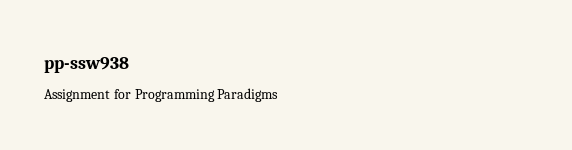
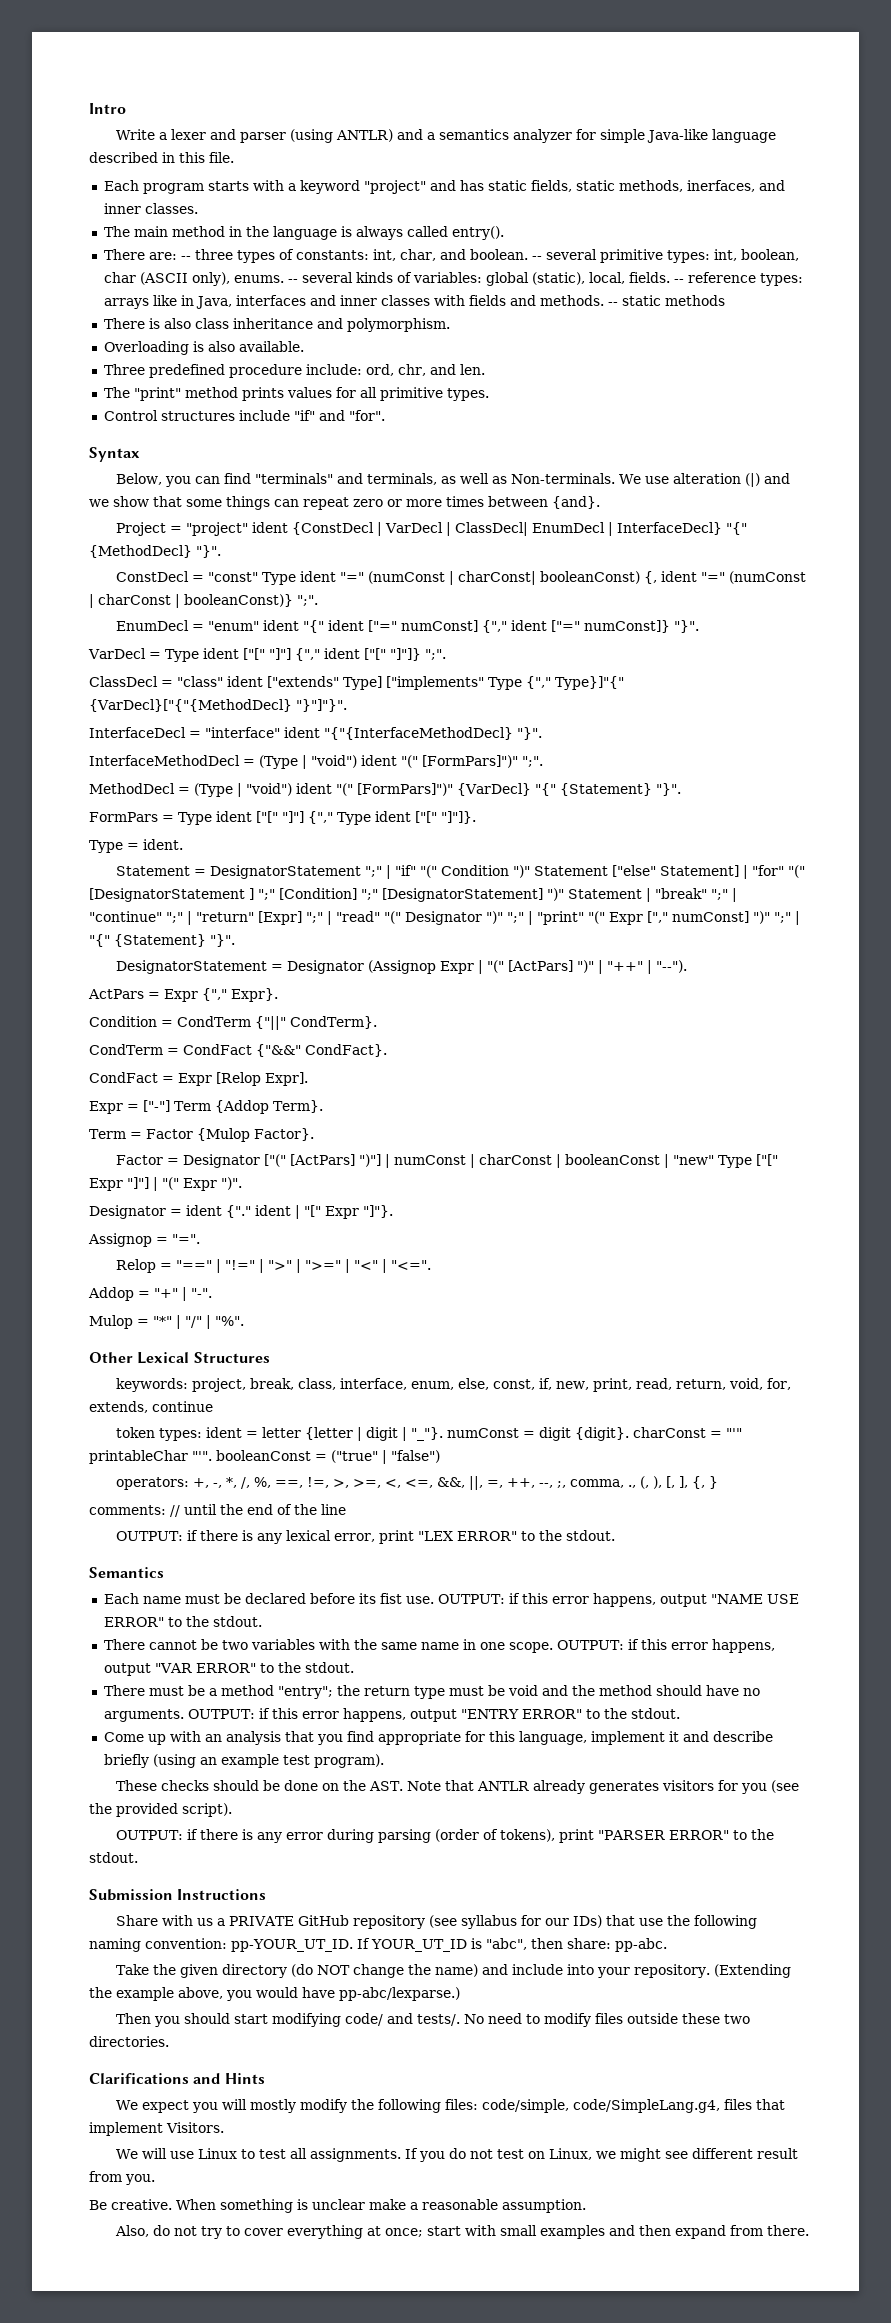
- pp-ssw938
- Assignment for Programming Paradigms
+ Intro
+ Write a lexer and parser (using ANTLR) and a semantics analyzer for simple Java-like language described in this file.
+ Each program starts with a keyword "project" and has static fields, static methods, inerfaces, and inner classes.
+ The main method in the language is always called entry().
+ There are: -- three types of constants: int, char, and boolean. -- several primitive types: int, boolean, char (ASCII only), enums. -- several kinds of variables: global (static), local, fields. -- reference types: arrays like in Java, interfaces and inner classes with fields and methods. -- static methods
+ There is also class inheritance and polymorphism.
+ Overloading is also available.
+ Three predefined procedure include: ord, chr, and len.
+ The "print" method prints values for all primitive types.
+ Control structures include "if" and "for".
+ Syntax
+ Below, you can find "terminals" and terminals, as well as Non-terminals. We use alteration (|) and we show that some things can repeat zero or more times between {and}.
+ Project = "project" ident {ConstDecl | VarDecl | ClassDecl| EnumDecl | InterfaceDecl} "{" {MethodDecl} "}".
+ ConstDecl = "const" Type ident "=" (numConst | charConst| booleanConst) {, ident "=" (numConst | charConst | booleanConst)} ";".
+ EnumDecl = "enum" ident "{" ident ["=" numConst] {"," ident ["=" numConst]} "}".
+ VarDecl = Type ident ["[" "]"] {"," ident ["[" "]"]} ";".
+ ClassDecl = "class" ident ["extends" Type] ["implements" Type {"," Type}]"{" {VarDecl}["{"{MethodDecl} "}"]"}".
+ InterfaceDecl = "interface" ident "{"{InterfaceMethodDecl} "}".
+ InterfaceMethodDecl = (Type | "void") ident "(" [FormPars]")" ";".
+ MethodDecl = (Type | "void") ident "(" [FormPars]")" {VarDecl} "{" {Statement} "}".
+ FormPars = Type ident ["[" "]"] {"," Type ident ["[" "]"]}.
+ Type = ident.
+ Statement = DesignatorStatement ";" | "if" "(" Condition ")" Statement ["else" Statement] | "for" "(" [DesignatorStatement ] ";" [Condition] ";" [DesignatorStatement] ")" Statement | "break" ";" | "continue" ";" | "return" [Expr] ";" | "read" "(" Designator ")" ";" | "print" "(" Expr ["," numConst] ")" ";" | "{" {Statement} "}".
+ DesignatorStatement = Designator (Assignop Expr | "(" [ActPars] ")" | "++" | "--").
+ ActPars = Expr {"," Expr}.
+ Condition = CondTerm {"||" CondTerm}.
+ CondTerm = CondFact {"&&" CondFact}.
+ CondFact = Expr [Relop Expr].
+ Expr = ["-"] Term {Addop Term}.
+ Term = Factor {Mulop Factor}.
+ Factor = Designator ["(" [ActPars] ")"] | numConst | charConst | booleanConst | "new" Type ["[" Expr "]"] | "(" Expr ")".
+ Designator = ident {"." ident | "[" Expr "]"}.
+ Assignop = "=".
+ Relop = "==" | "!=" | ">" | ">=" | "<" | "<=".
+ Addop = "+" | "-".
+ Mulop = "*" | "/" | "%".
+ Other Lexical Structures
+ keywords: project, break, class, interface, enum, else, const, if, new, print, read, return, void, for, extends, continue
+ token types: ident = letter {letter | digit | "_"}. numConst = digit {digit}. charConst = "'" printableChar "'". booleanConst = ("true" | "false")
+ operators: +, -, *, /, %, ==, !=, >, >=, <, <=, &&, ||, =, ++, --, ;, comma, ., (, ), [, ], {, }
+ comments: // until the end of the line
+ OUTPUT: if there is any lexical error, print "LEX ERROR" to the stdout.
+ Semantics
+ Each name must be declared before its fist use. OUTPUT: if this error happens, output "NAME USE ERROR" to the stdout.
+ There cannot be two variables with the same name in one scope. OUTPUT: if this error happens, output "VAR ERROR" to the stdout.
+ There must be a method "entry"; the return type must be void and the method should have no arguments. OUTPUT: if this error happens, output "ENTRY ERROR" to the stdout.
+ Come up with an analysis that you find appropriate for this language, implement it and describe briefly (using an example test program).
+ These checks should be done on the AST. Note that ANTLR already generates visitors for you (see the provided script).
+ OUTPUT: if there is any error during parsing (order of tokens), print "PARSER ERROR" to the stdout.
+ Submission Instructions
+ Share with us a PRIVATE GitHub repository (see syllabus for our IDs) that use the following naming convention: pp-YOUR_UT_ID. If YOUR_UT_ID is "abc", then share: pp-abc.
+ Take the given directory (do NOT change the name) and include into your repository. (Extending the example above, you would have pp-abc/lexparse.)
+ Then you should start modifying code/ and tests/. No need to modify files outside these two directories.
+ Clarifications and Hints
+ We expect you will mostly modify the following files: code/simple, code/SimpleLang.g4, files that implement Visitors.
+ We will use Linux to test all assignments. If you do not test on Linux, we might see different result from you.
+ Be creative. When something is unclear make a reasonable assumption.
+ Also, do not try to cover everything at once; start with small examples and then expand from there.

